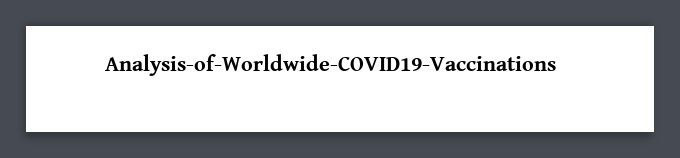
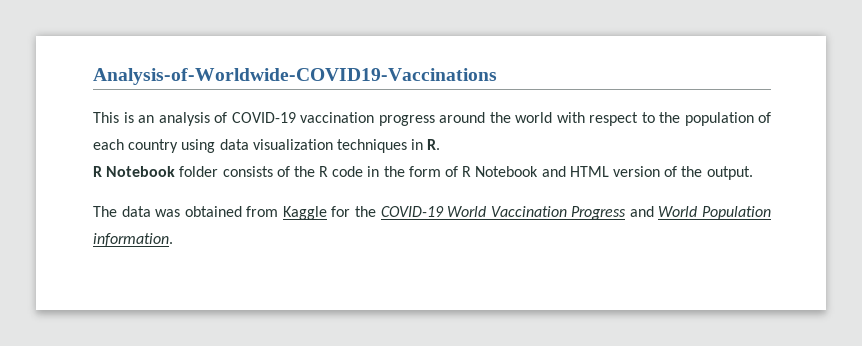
+ This is an analysis of COVID-19 vaccination progress around the world with respect to the population of each country using data visualization techniques in R.
+ R Notebook folder consists of the R code in the form of R Notebook and HTML version of the output.
+ The data was obtained from Kaggle for the COVID-19 World Vaccination Progress and World Population information.

